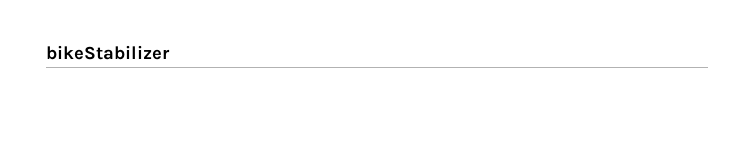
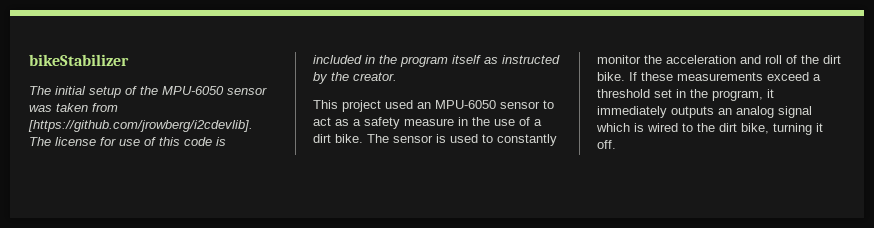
+ The initial setup of the MPU-6050 sensor was taken from [https://github.com/jrowberg/i2cdevlib]. The license for use of this code is included in the program itself as instructed by the creator.
+ This project used an MPU-6050 sensor to act as a safety measure in the use of a dirt bike. The sensor is used to constantly monitor the acceleration and roll of the dirt bike. If these measurements exceed a threshold set in the program, it immediately outputs an analog signal which is wired to the dirt bike, turning it off.

